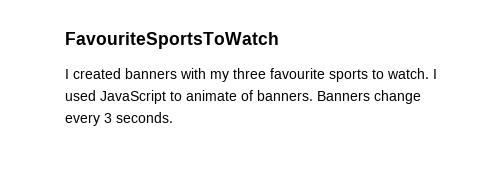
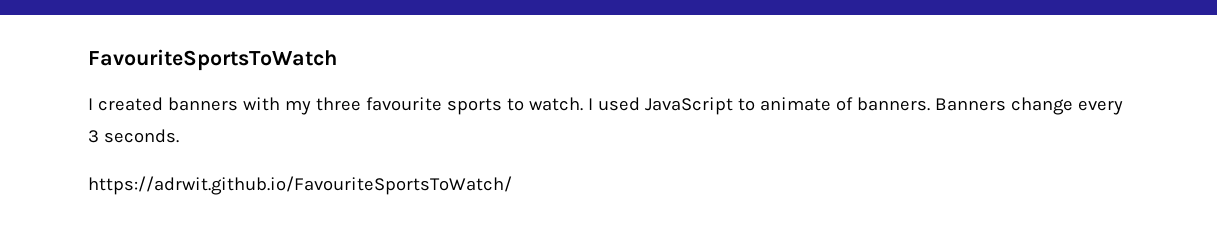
+ https://adrwit.github.io/FavouriteSportsToWatch/

